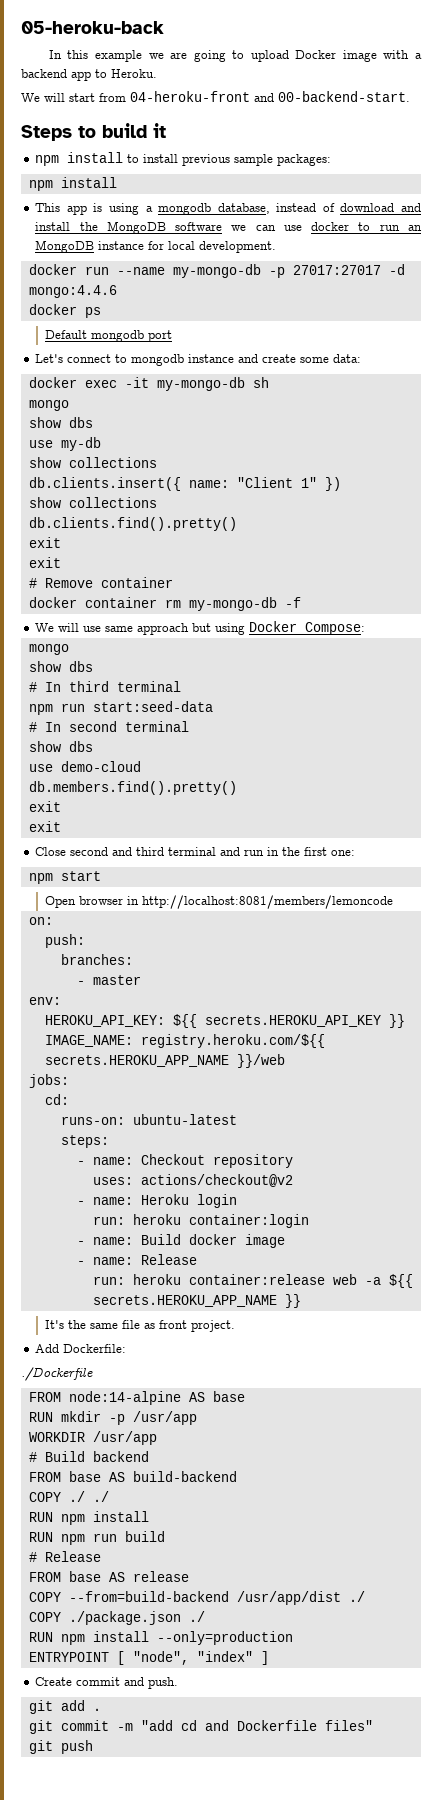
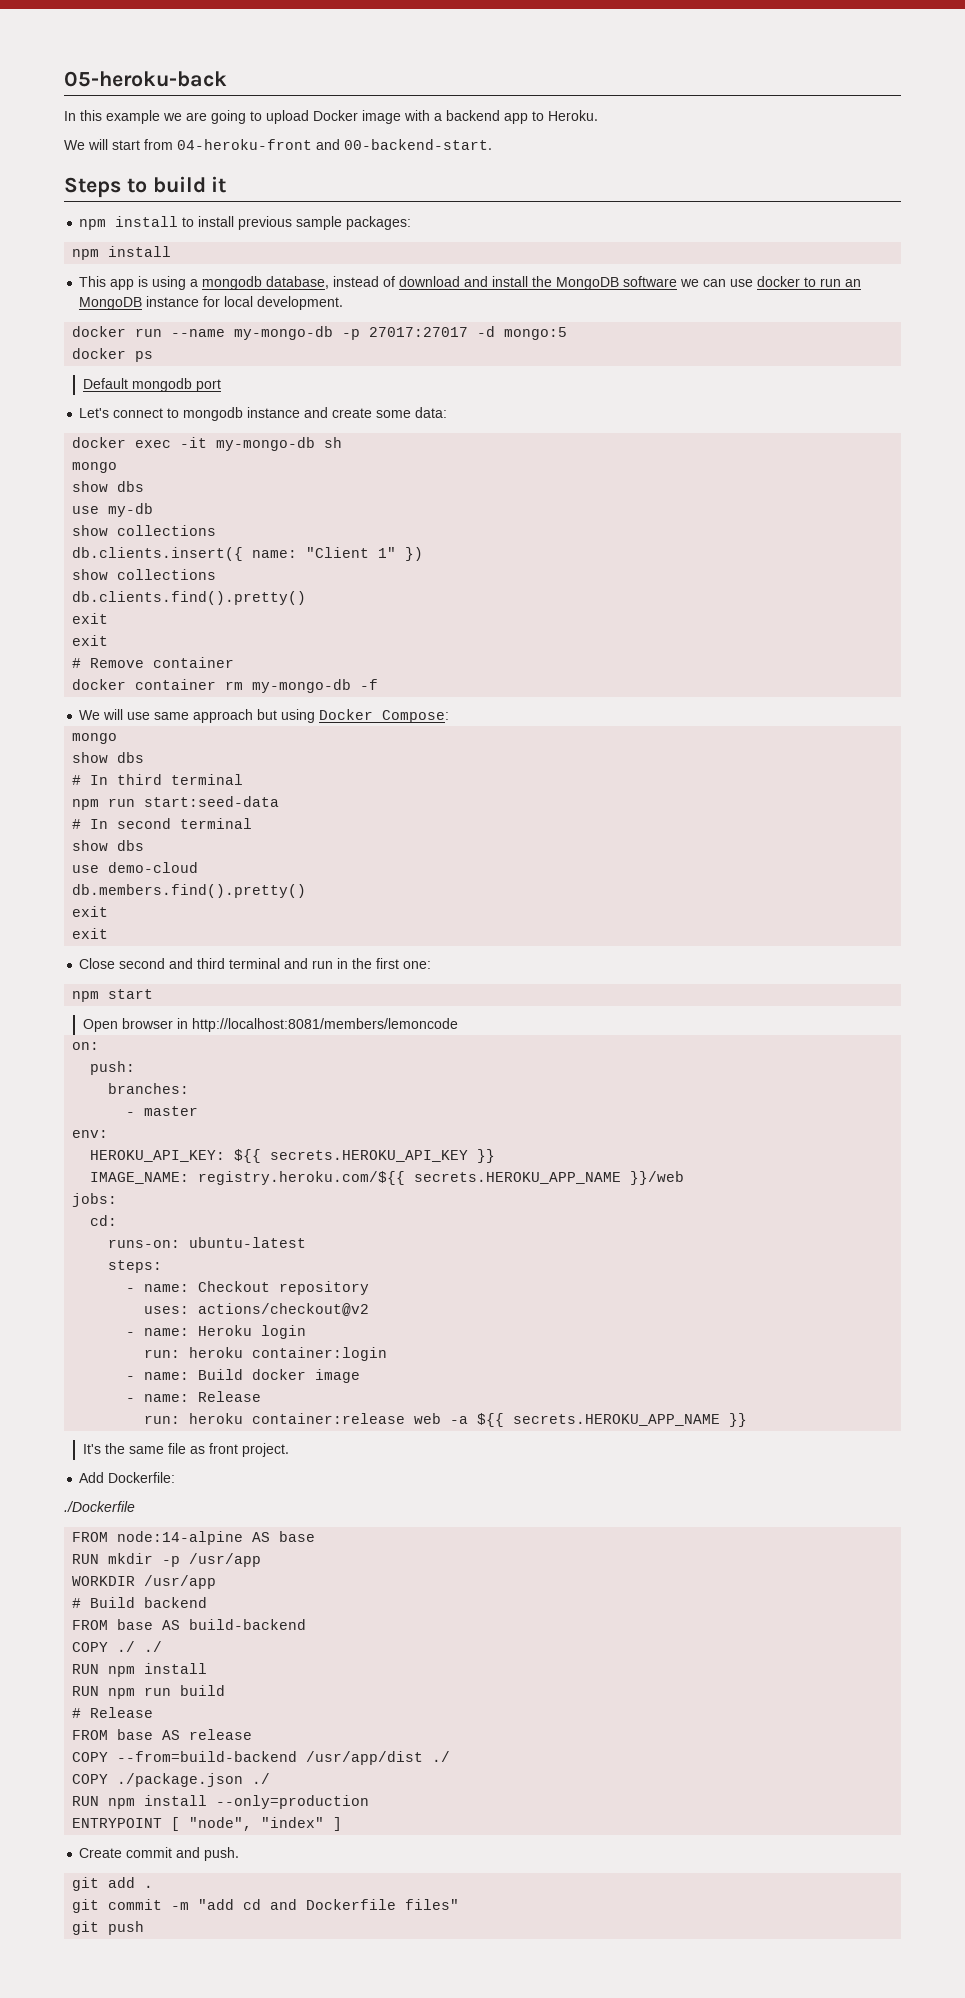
- docker run --name my-mongo-db -p 27017:27017 -d mongo:4.4.6
+ docker run --name my-mongo-db -p 27017:27017 -d mongo:5

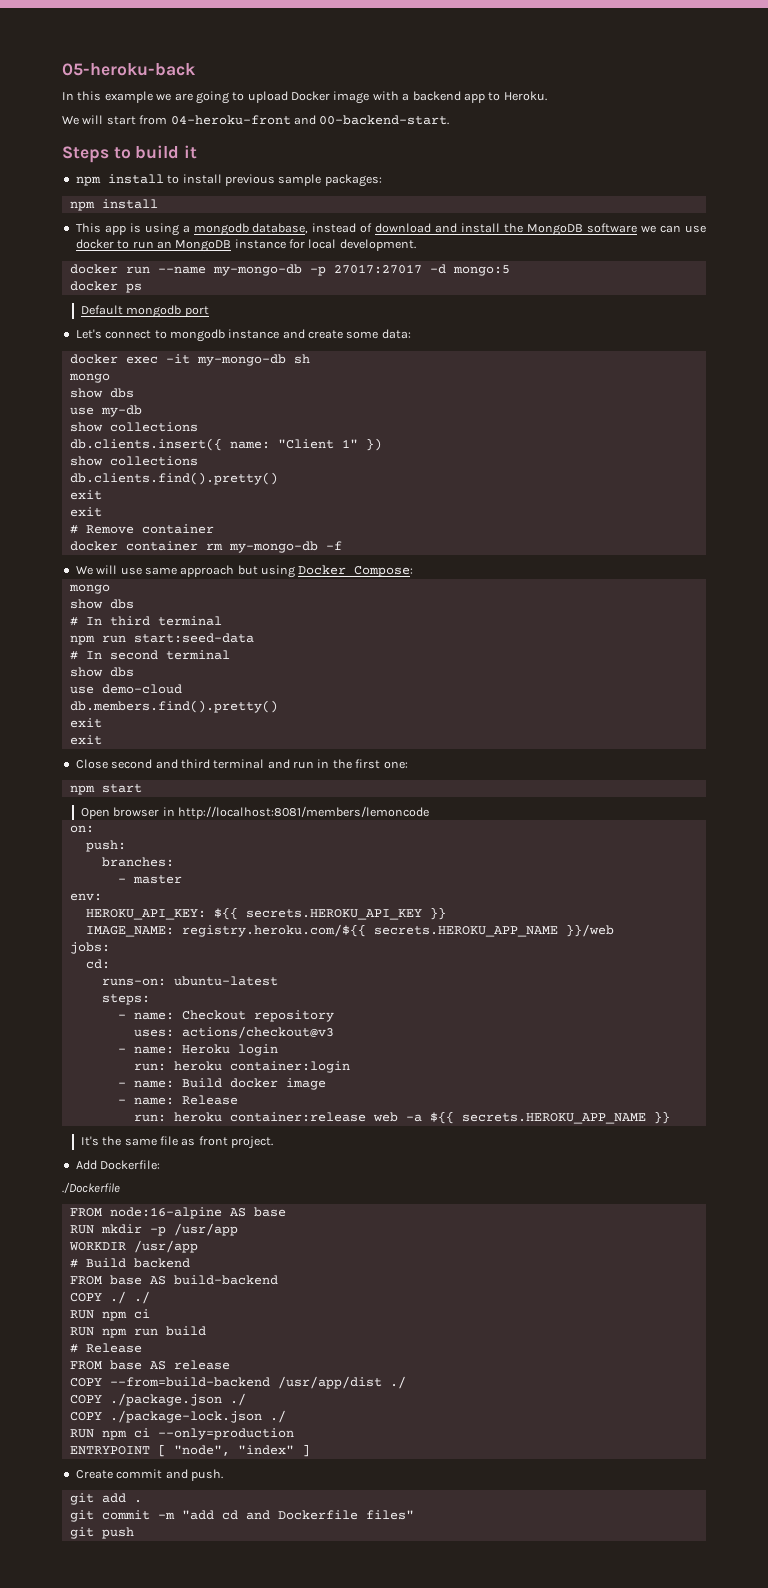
- uses: actions/checkout@v2
+ uses: actions/checkout@v3
- FROM node:14-alpine AS base
+ FROM node:16-alpine AS base
  COPY ./ ./
- RUN npm install
+ RUN npm ci
- RUN npm install --only=production
+ COPY ./package-lock.json ./
+ RUN npm ci --only=production

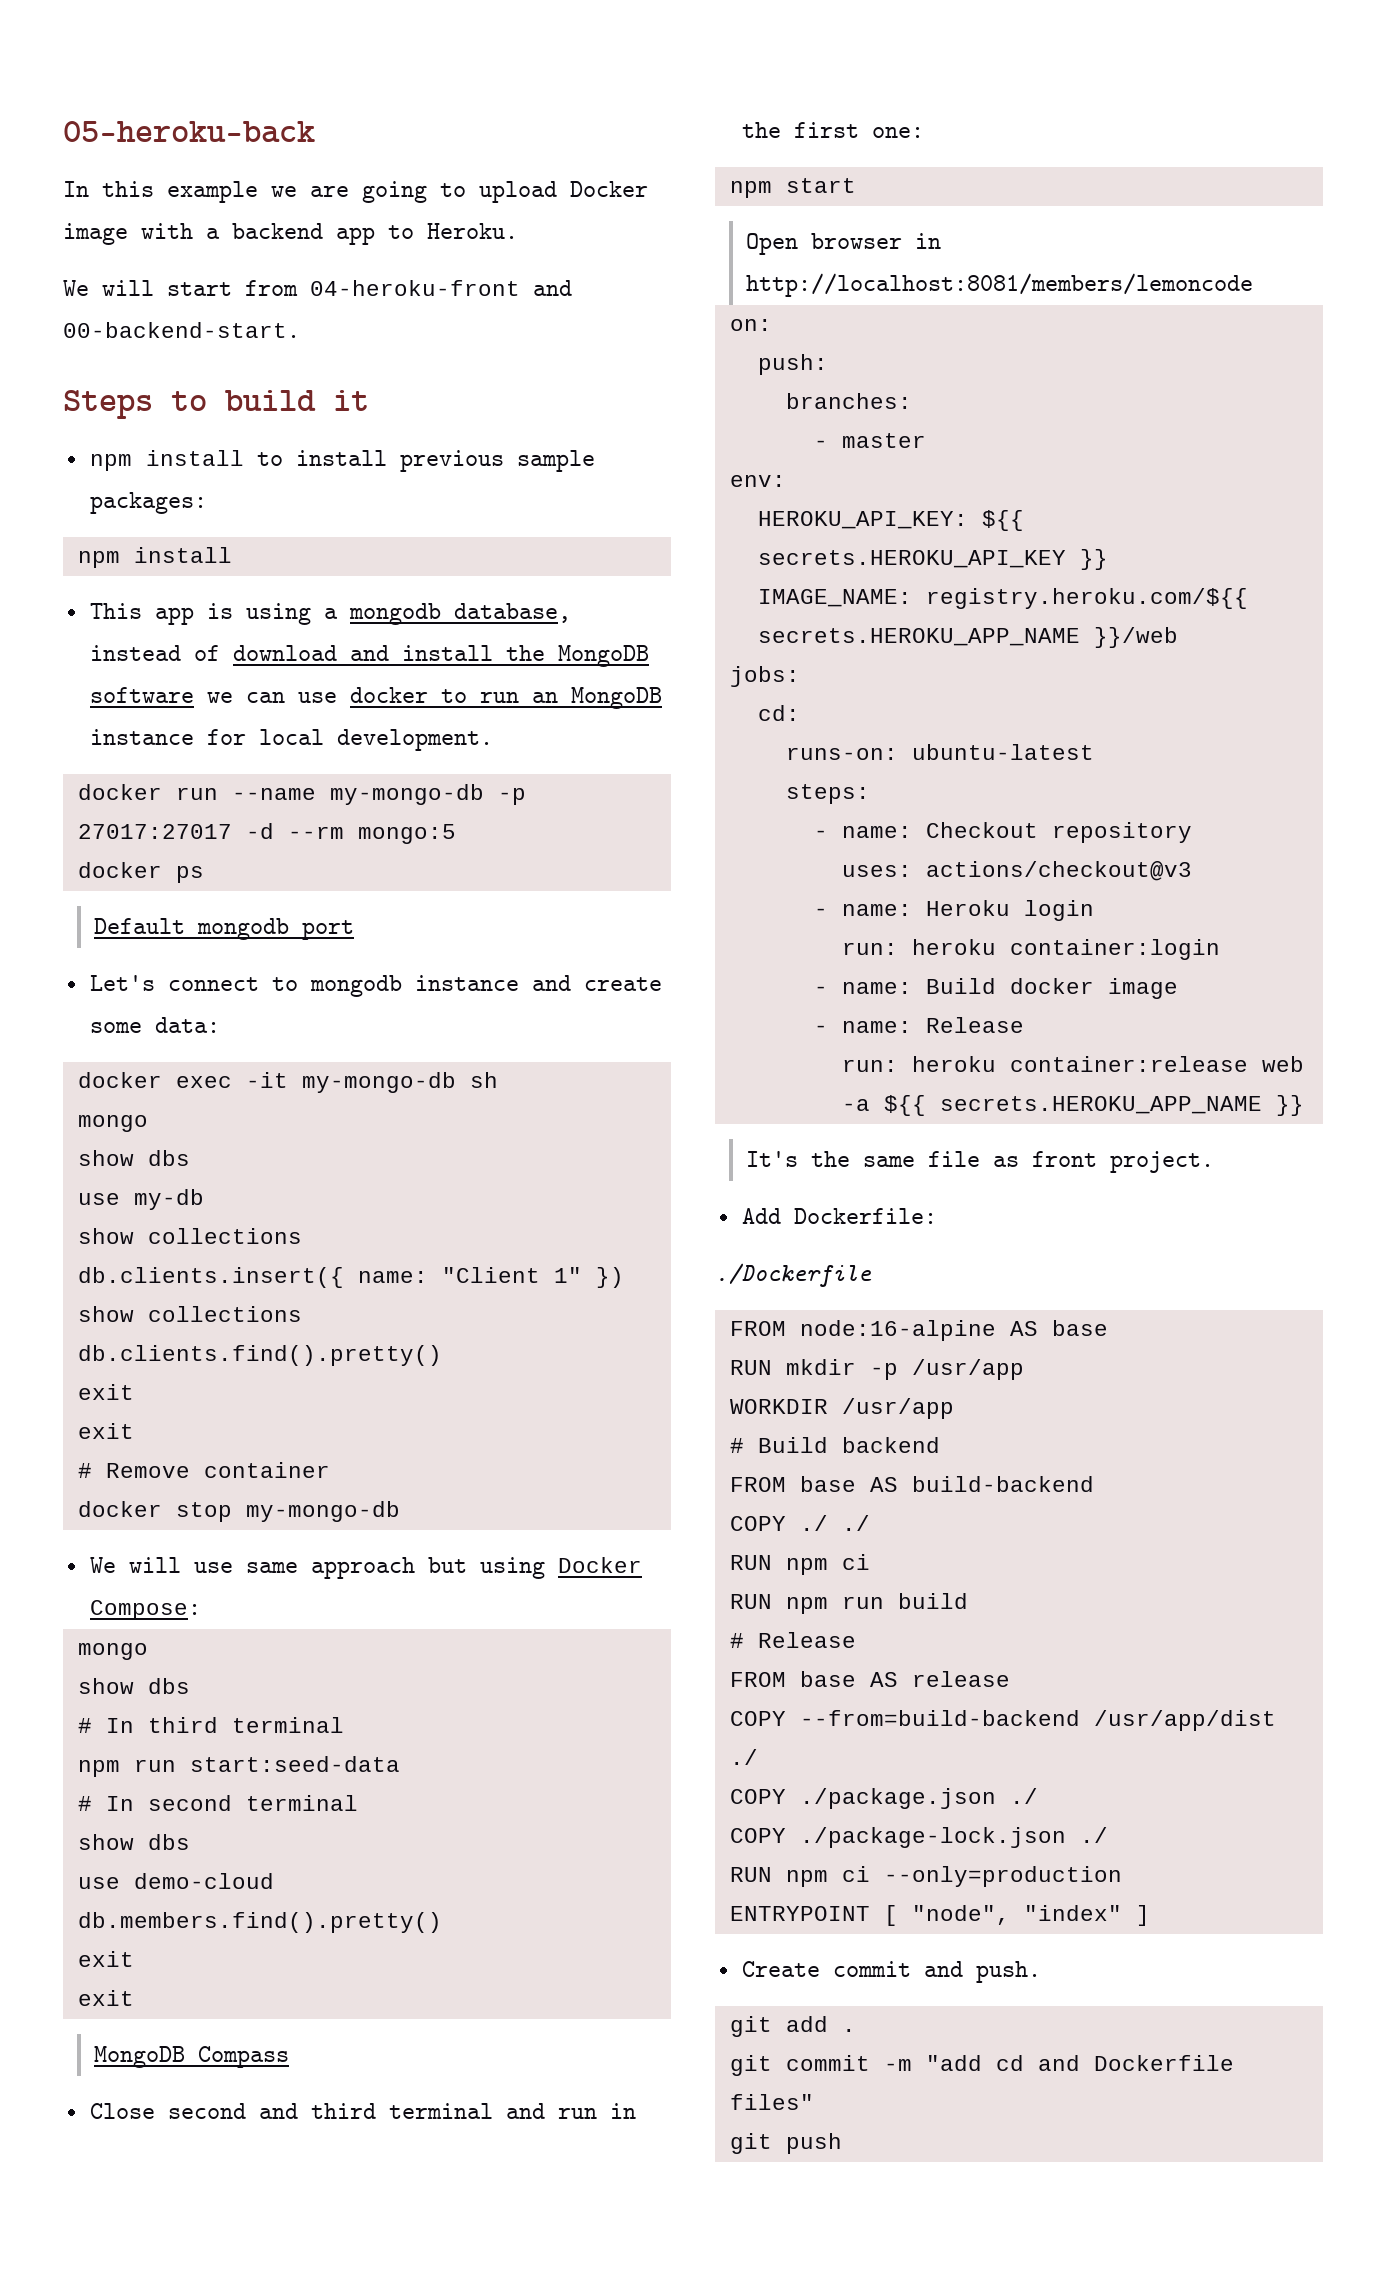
- docker run --name my-mongo-db -p 27017:27017 -d mongo:5
+ docker run --name my-mongo-db -p 27017:27017 -d --rm mongo:5
- docker container rm my-mongo-db -f
+ docker stop my-mongo-db
+ MongoDB Compass

